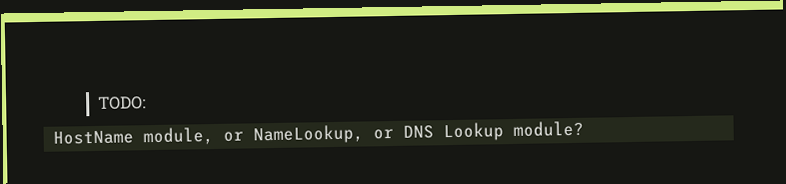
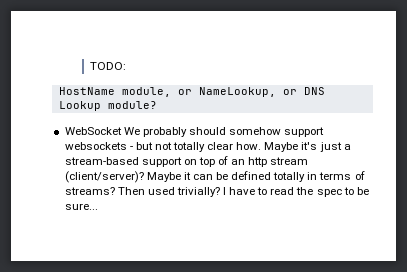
+ WebSocket We probably should somehow support websockets - but not totally clear how. Maybe it's just a stream-based support on top of an http stream (client/server)? Maybe it can be defined totally in terms of streams? Then used trivially? I have to read the spec to be sure...

